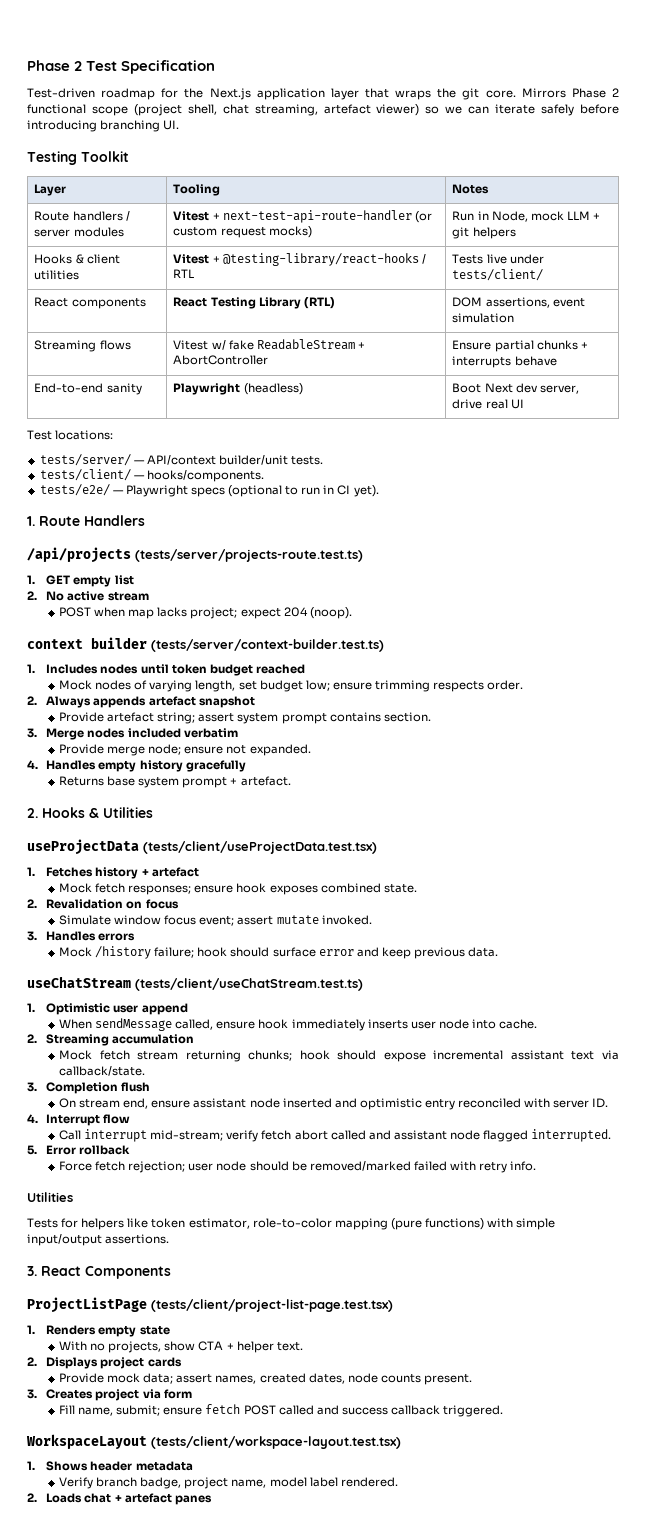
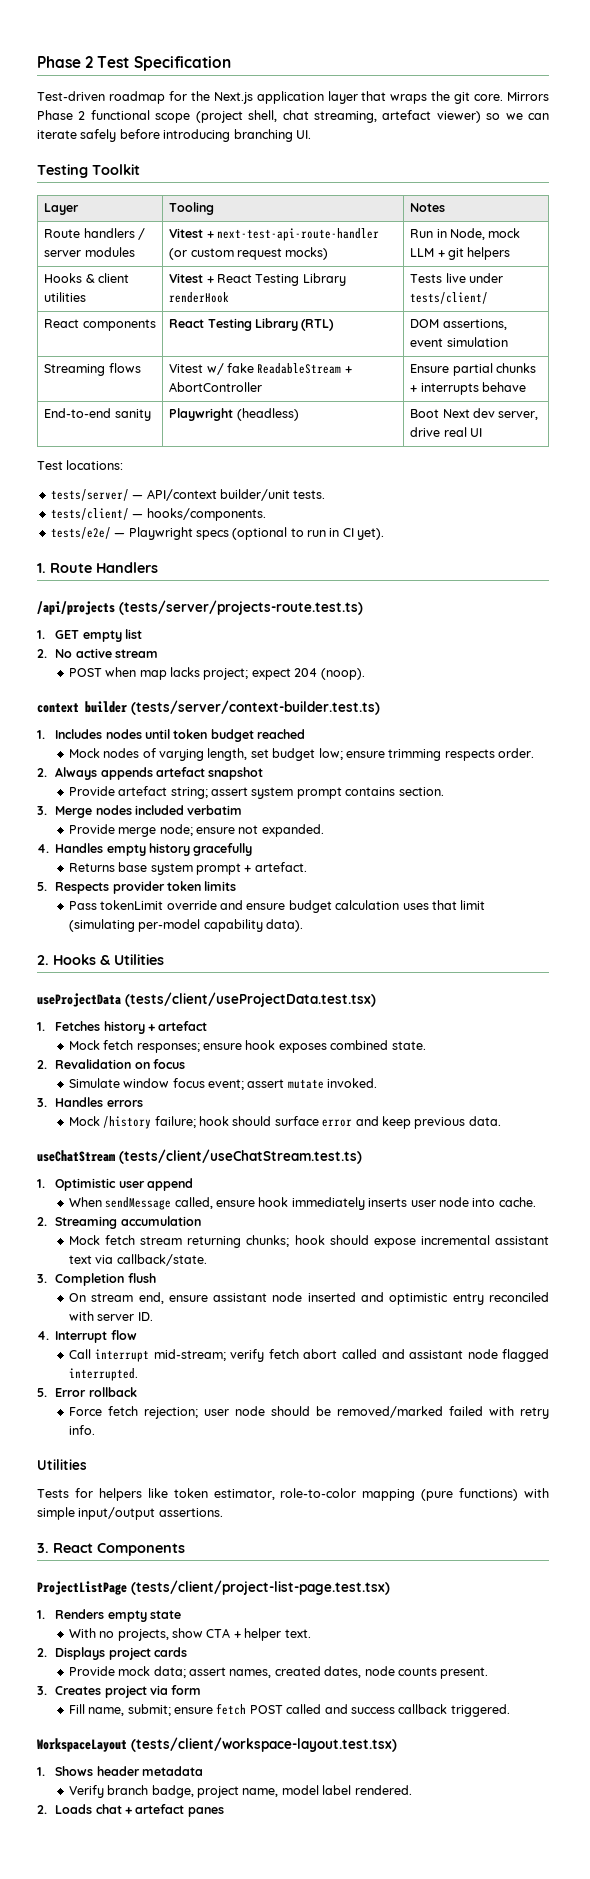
- Hooks & client utilities | Vitest + @testing-library/react-hooks / RTL | Tests live under tests/client/
+ Hooks & client utilities | Vitest + React Testing Library renderHook | Tests live under tests/client/
+ 5. Respects provider token limits
+ Pass tokenLimit override and ensure budget calculation uses that limit (simulating per-model capability data).

